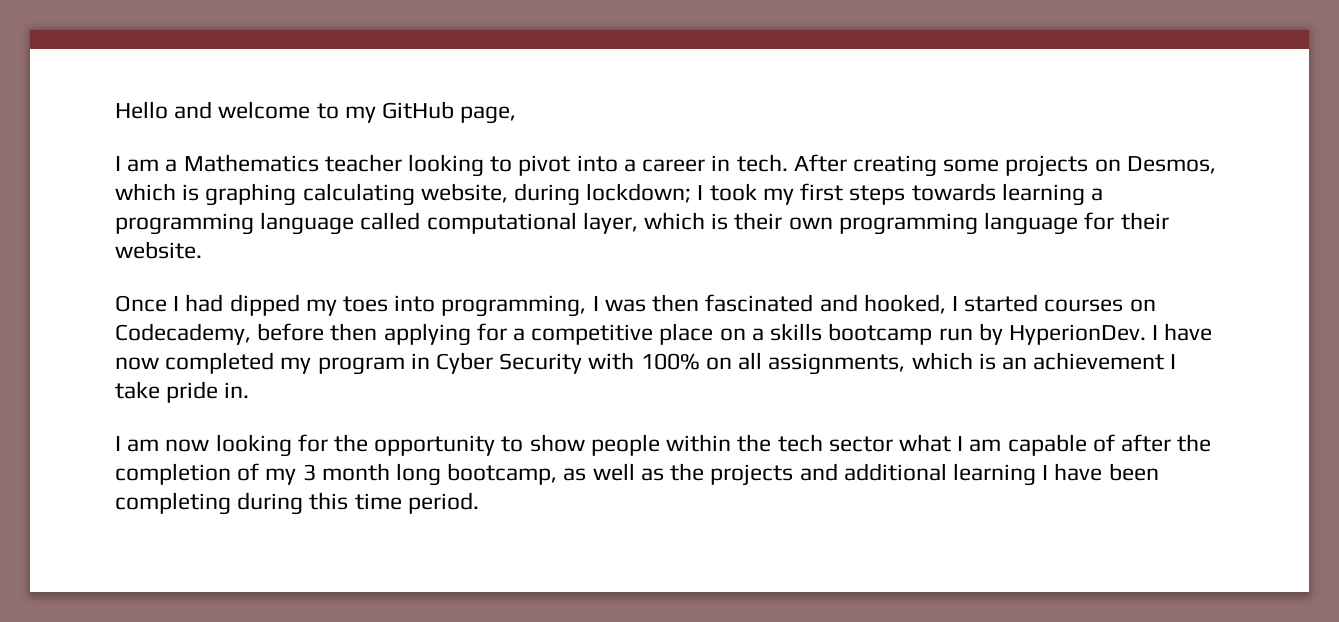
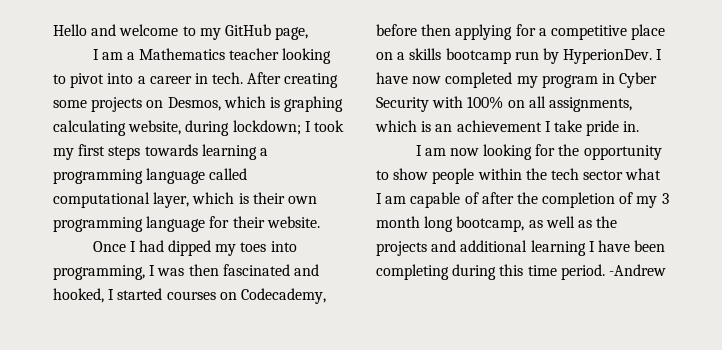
+ -Andrew

